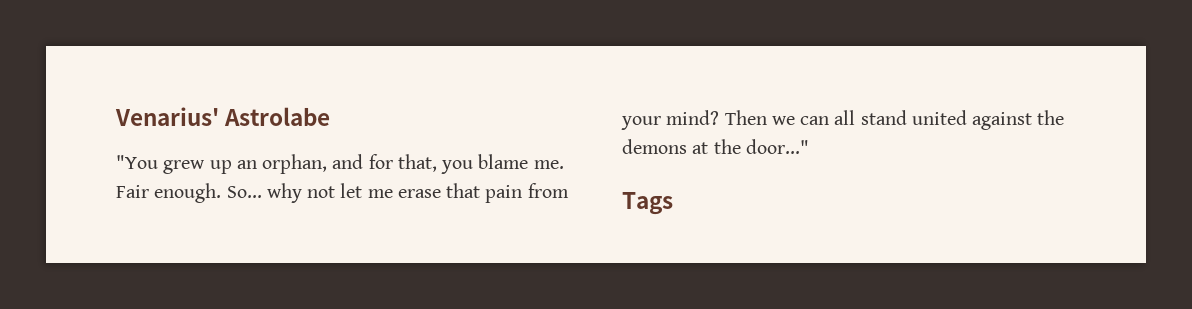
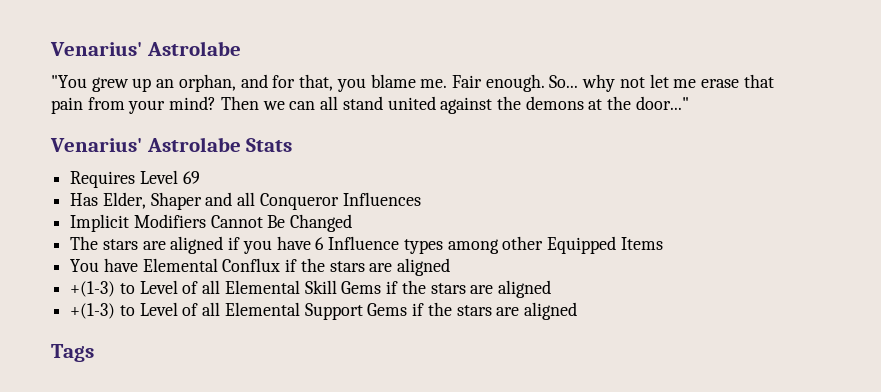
+ Venarius' Astrolabe Stats
+ Requires Level 69
+ Has Elder, Shaper and all Conqueror Influences
+ Implicit Modifiers Cannot Be Changed
+ The stars are aligned if you have 6 Influence types among other Equipped Items
+ You have Elemental Conflux if the stars are aligned
+ +(1-3) to Level of all Elemental Skill Gems if the stars are aligned
+ +(1-3) to Level of all Elemental Support Gems if the stars are aligned

